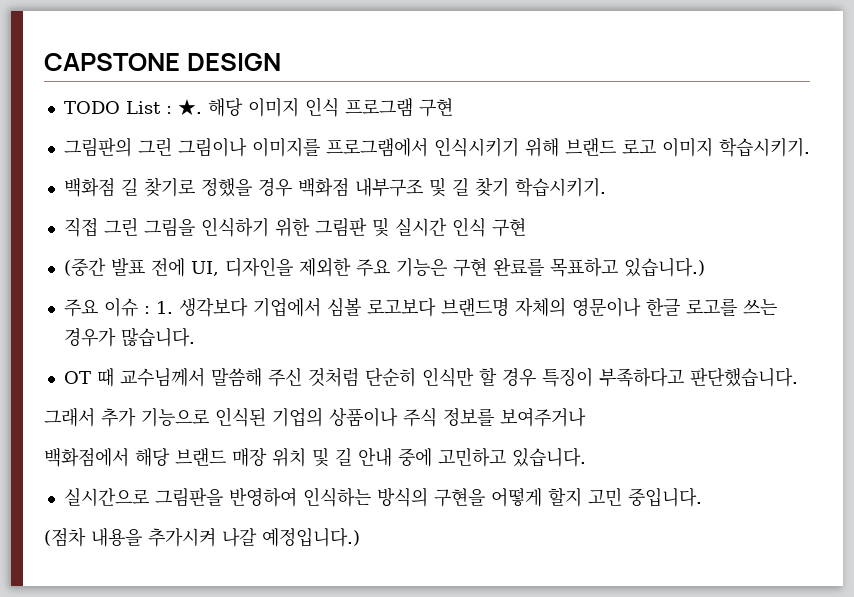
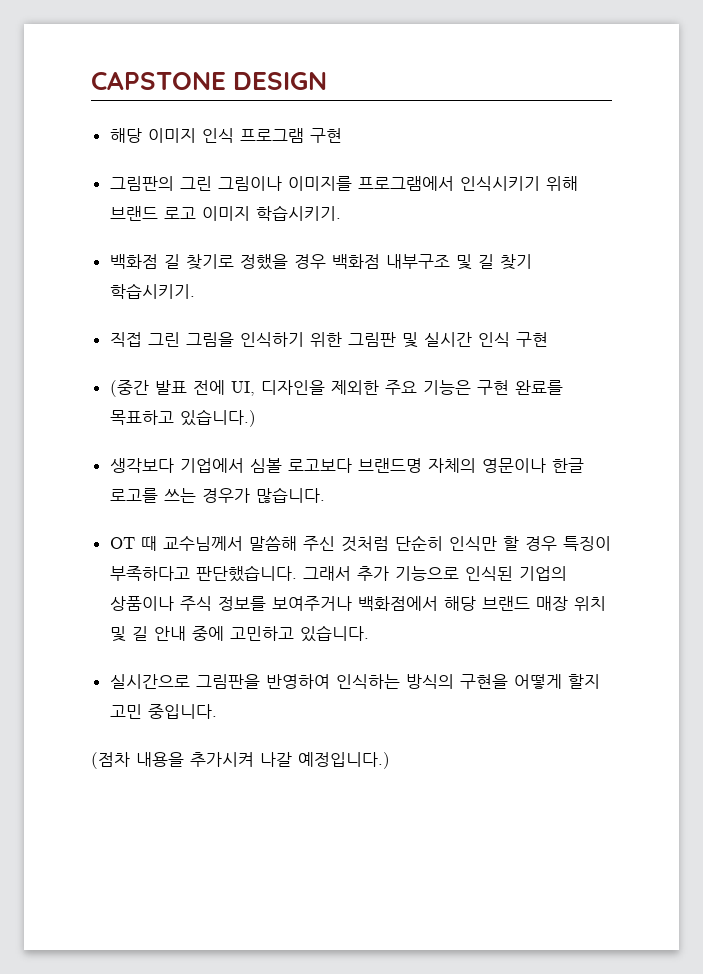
- TODO List : ★.
- 주요 이슈 : 1. 생각보다 기업에서 심볼 로고보다 브랜드명 자체의 영문이나 한글 로고를 쓰는 경우가 많습니다.
+ 생각보다 기업에서 심볼 로고보다 브랜드명 자체의 영문이나 한글 로고를 쓰는 경우가 많습니다.
- OT 때 교수님께서 말씀해 주신 것처럼 단순히 인식만 할 경우 특징이 부족하다고 판단했습니다.
- 그래서 추가 기능으로 인식된 기업의 상품이나 주식 정보를 보여주거나
- 백화점에서 해당 브랜드 매장 위치 및 길 안내 중에 고민하고 있습니다.
+ OT 때 교수님께서 말씀해 주신 것처럼 단순히 인식만 할 경우 특징이 부족하다고 판단했습니다. 그래서 추가 기능으로 인식된 기업의 상품이나 주식 정보를 보여주거나 백화점에서 해당 브랜드 매장 위치 및 길 안내 중에 고민하고 있습니다.

